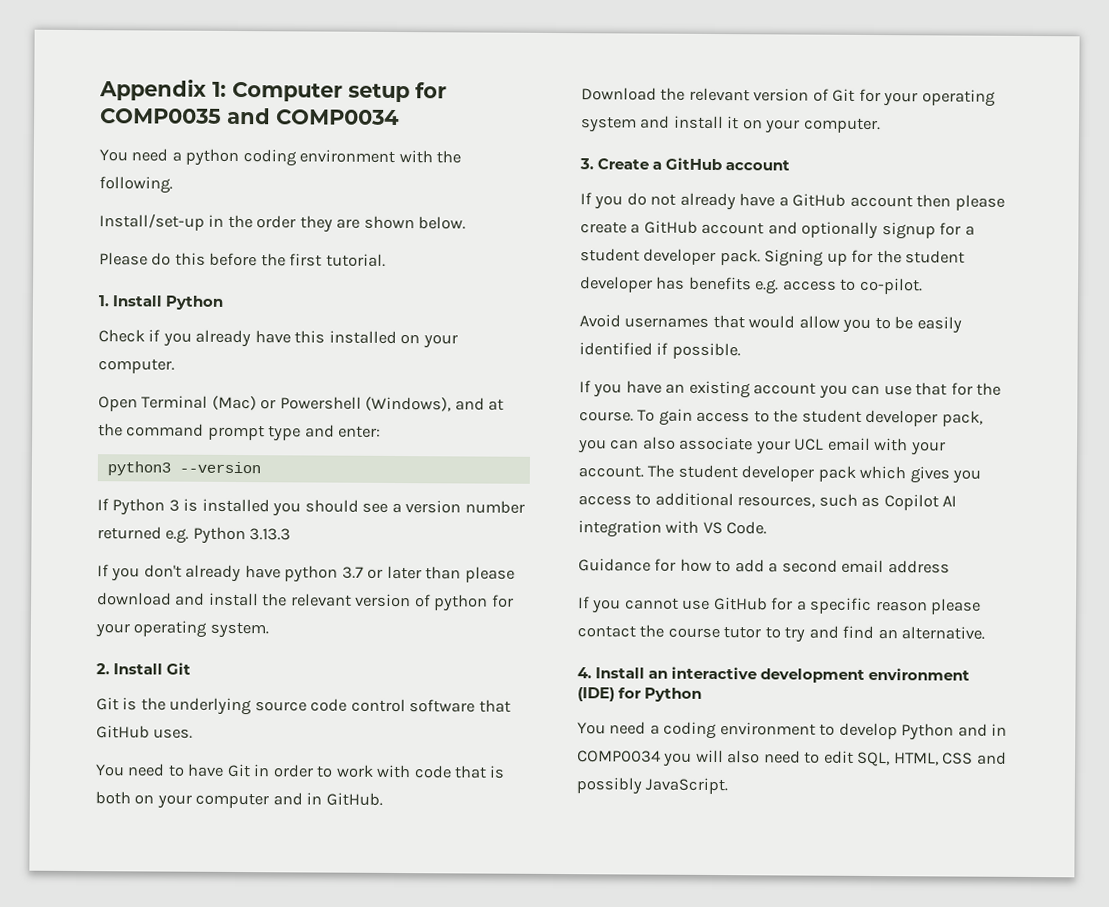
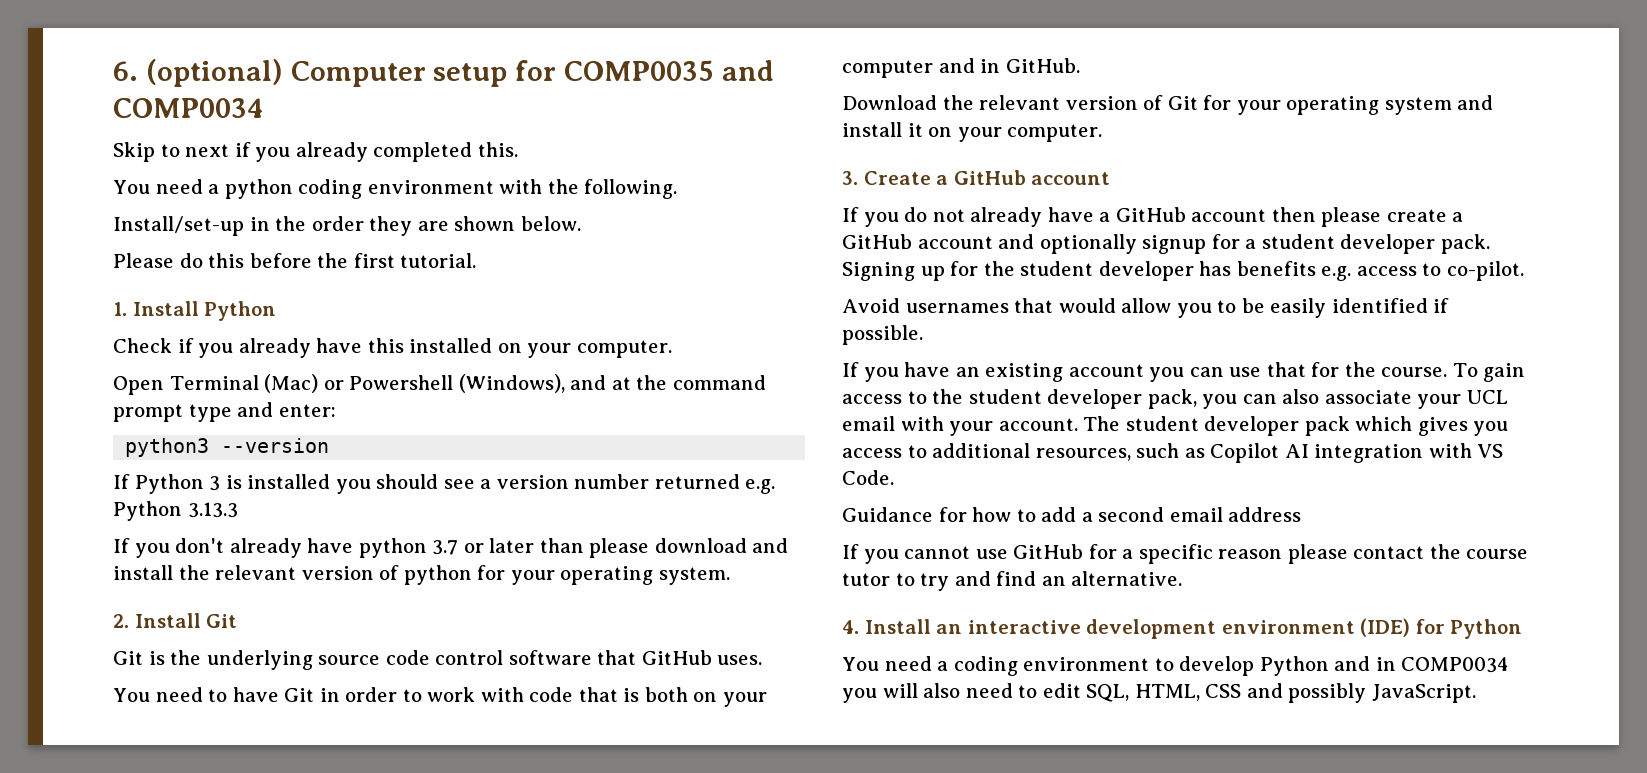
- Appendix 1: Computer setup for COMP0035 and COMP0034
+ 6. (optional) Computer setup for COMP0035 and COMP0034
+ Skip to next if you already completed this.

